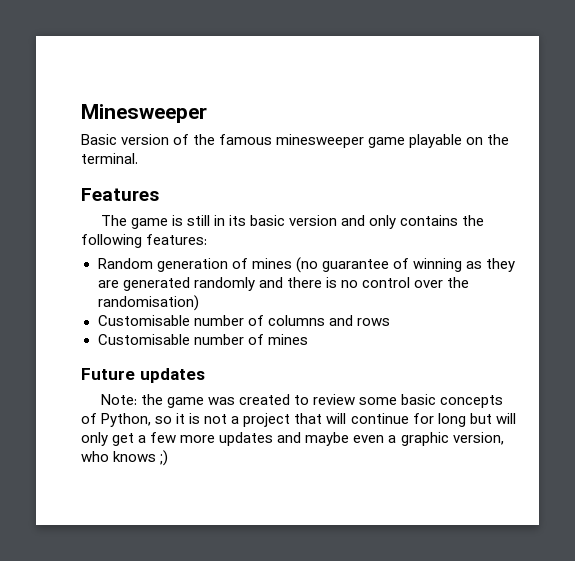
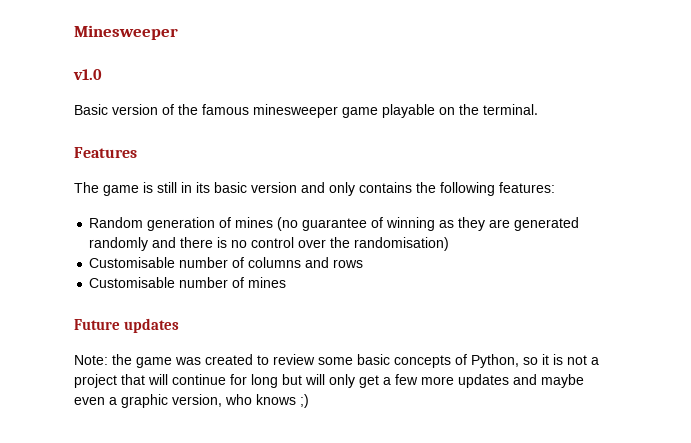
+ v1.0

